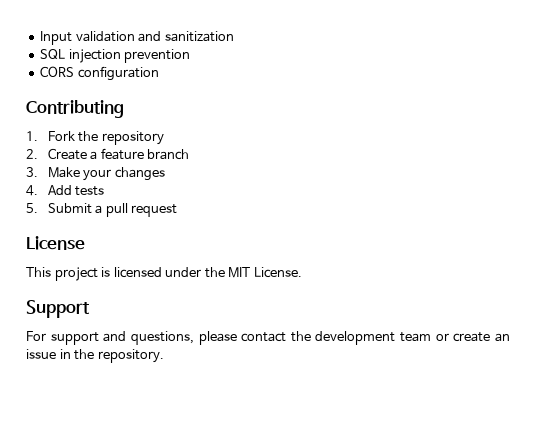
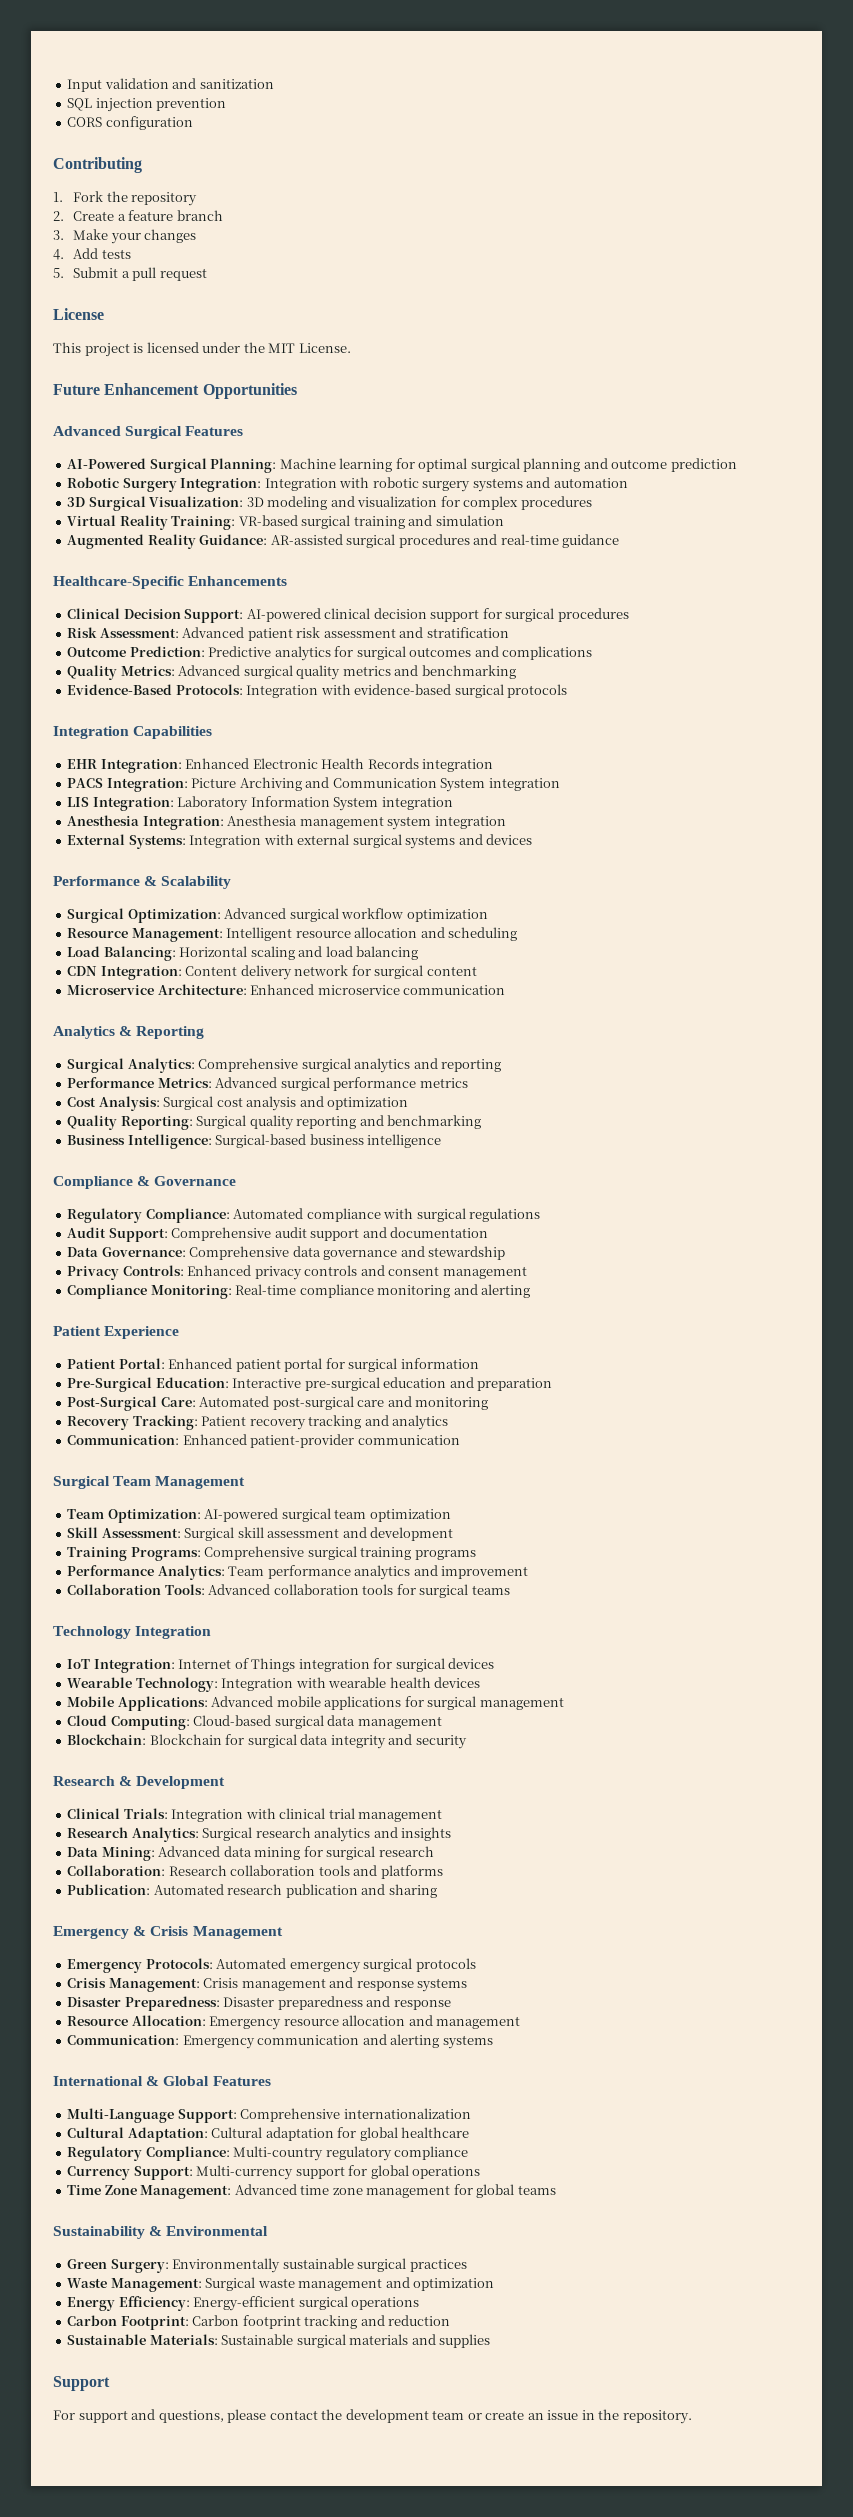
+ Future Enhancement Opportunities
+ Advanced Surgical Features
+ AI-Powered Surgical Planning: Machine learning for optimal surgical planning and outcome prediction
+ Robotic Surgery Integration: Integration with robotic surgery systems and automation
+ 3D Surgical Visualization: 3D modeling and visualization for complex procedures
+ Virtual Reality Training: VR-based surgical training and simulation
+ Augmented Reality Guidance: AR-assisted surgical procedures and real-time guidance
+ Healthcare-Specific Enhancements
+ Clinical Decision Support: AI-powered clinical decision support for surgical procedures
+ Risk Assessment: Advanced patient risk assessment and stratification
+ Outcome Prediction: Predictive analytics for surgical outcomes and complications
+ Quality Metrics: Advanced surgical quality metrics and benchmarking
+ Evidence-Based Protocols: Integration with evidence-based surgical protocols
+ Integration Capabilities
+ EHR Integration: Enhanced Electronic Health Records integration
+ PACS Integration: Picture Archiving and Communication System integration
+ LIS Integration: Laboratory Information System integration
+ Anesthesia Integration: Anesthesia management system integration
+ External Systems: Integration with external surgical systems and devices
+ Performance & Scalability
+ Surgical Optimization: Advanced surgical workflow optimization
+ Resource Management: Intelligent resource allocation and scheduling
+ Load Balancing: Horizontal scaling and load balancing
+ CDN Integration: Content delivery network for surgical content
+ Microservice Architecture: Enhanced microservice communication
+ Analytics & Reporting
+ Surgical Analytics: Comprehensive surgical analytics and reporting
+ Performance Metrics: Advanced surgical performance metrics
+ Cost Analysis: Surgical cost analysis and optimization
+ Quality Reporting: Surgical quality reporting and benchmarking
+ Business Intelligence: Surgical-based business intelligence
+ Compliance & Governance
+ Regulatory Compliance: Automated compliance with surgical regulations
+ Audit Support: Comprehensive audit support and documentation
+ Data Governance: Comprehensive data governance and stewardship
+ Privacy Controls: Enhanced privacy controls and consent management
+ Compliance Monitoring: Real-time compliance monitoring and alerting
+ Patient Experience
+ Patient Portal: Enhanced patient portal for surgical information
+ Pre-Surgical Education: Interactive pre-surgical education and preparation
+ Post-Surgical Care: Automated post-surgical care and monitoring
+ Recovery Tracking: Patient recovery tracking and analytics
+ Communication: Enhanced patient-provider communication
+ Surgical Team Management
+ Team Optimization: AI-powered surgical team optimization
+ Skill Assessment: Surgical skill assessment and development
+ Training Programs: Comprehensive surgical training programs
+ Performance Analytics: Team performance analytics and improvement
+ Collaboration Tools: Advanced collaboration tools for surgical teams
+ Technology Integration
+ IoT Integration: Internet of Things integration for surgical devices
+ Wearable Technology: Integration with wearable health devices
+ Mobile Applications: Advanced mobile applications for surgical management
+ Cloud Computing: Cloud-based surgical data management
+ Blockchain: Blockchain for surgical data integrity and security
+ Research & Development
+ Clinical Trials: Integration with clinical trial management
+ Research Analytics: Surgical research analytics and insights
+ Data Mining: Advanced data mining for surgical research
+ Collaboration: Research collaboration tools and platforms
+ Publication: Automated research publication and sharing
+ Emergency & Crisis Management
+ Emergency Protocols: Automated emergency surgical protocols
+ Crisis Management: Crisis management and response systems
+ Disaster Preparedness: Disaster preparedness and response
+ Resource Allocation: Emergency resource allocation and management
+ Communication: Emergency communication and alerting systems
+ International & Global Features
+ Multi-Language Support: Comprehensive internationalization
+ Cultural Adaptation: Cultural adaptation for global healthcare
+ Regulatory Compliance: Multi-country regulatory compliance
+ Currency Support: Multi-currency support for global operations
+ Time Zone Management: Advanced time zone management for global teams
+ Sustainability & Environmental
+ Green Surgery: Environmentally sustainable surgical practices
+ Waste Management: Surgical waste management and optimization
+ Energy Efficiency: Energy-efficient surgical operations
+ Carbon Footprint: Carbon footprint tracking and reduction
+ Sustainable Materials: Sustainable surgical materials and supplies

